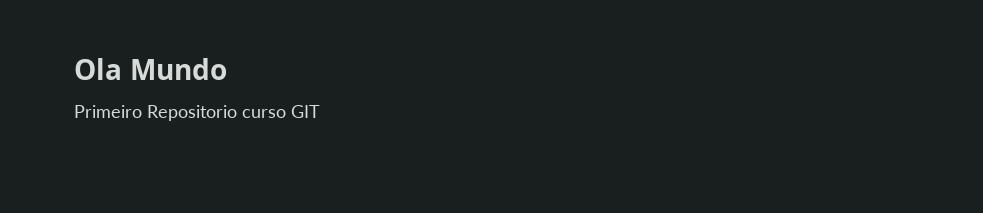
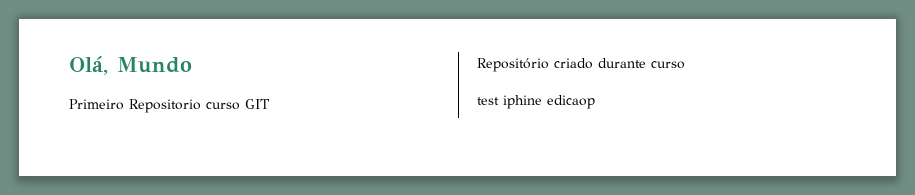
- Ola Mundo
+ Olá, Mundo
+ Repositório criado durante curso
+ test iphine edicaop

